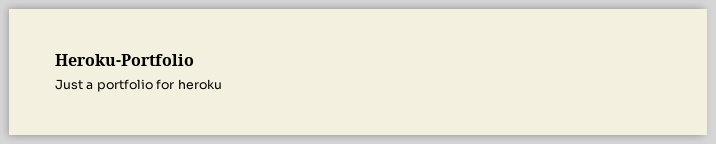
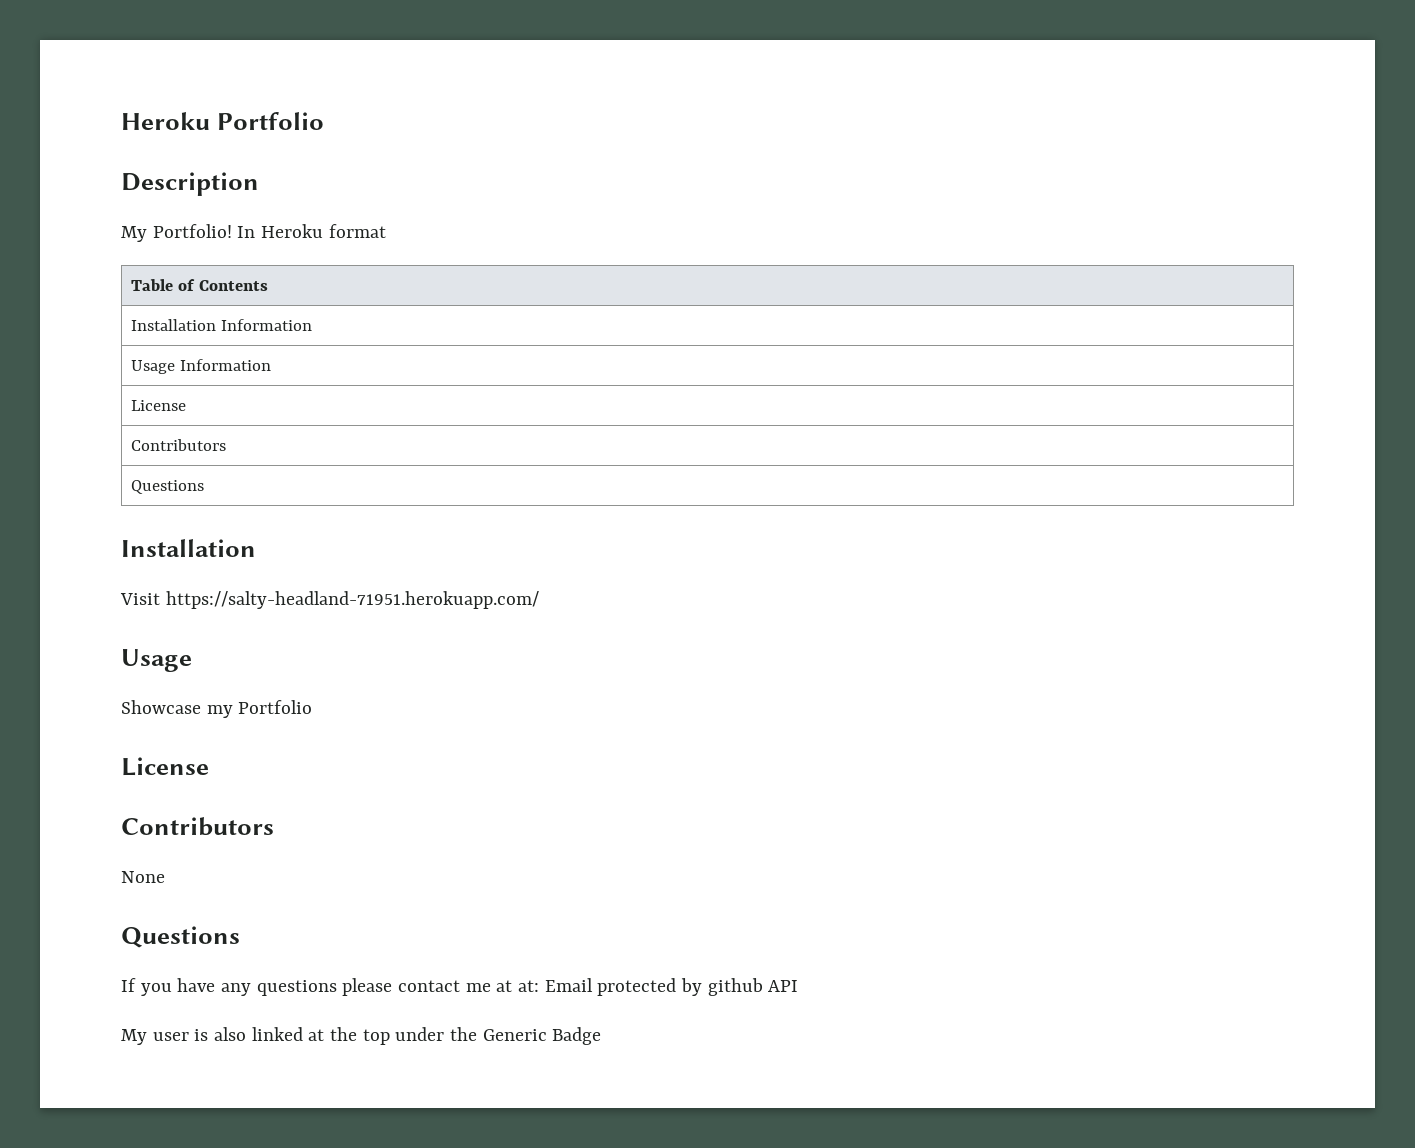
- Heroku-Portfolio
- Just a portfolio for heroku
+ Heroku Portfolio
+ Description
+ My Portfolio! In Heroku format
+ Table of Contents
+ Installation Information
+ Usage Information
+ License
+ Contributors
+ Questions
+ Installation
+ Visit https://salty-headland-71951.herokuapp.com/
+ Usage
+ Showcase my Portfolio
+ License
+ Contributors
+ None
+ Questions
+ If you have any questions please contact me at at: Email protected by github API
+ My user is also linked at the top under the Generic Badge

